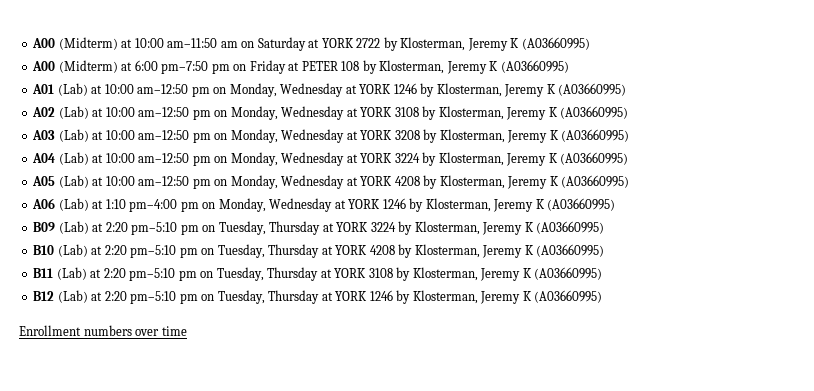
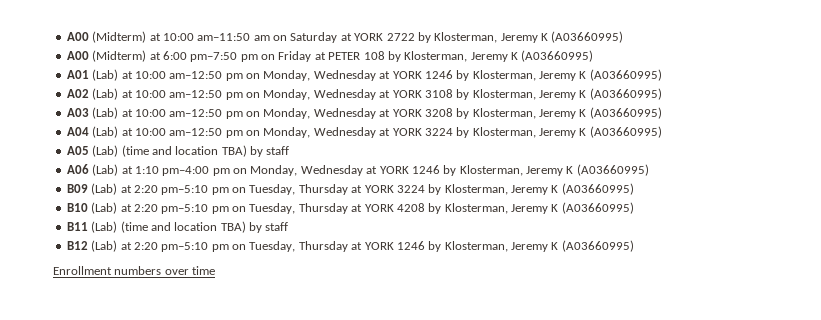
- A05 (Lab) at 10:00 am–12:50 pm on Monday, Wednesday at YORK 4208 by Klosterman, Jeremy K (A03660995)
+ A05 (Lab) (time and location TBA) by staff
- B11 (Lab) at 2:20 pm–5:10 pm on Tuesday, Thursday at YORK 3108 by Klosterman, Jeremy K (A03660995)
+ B11 (Lab) (time and location TBA) by staff

